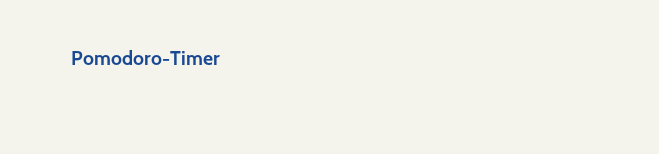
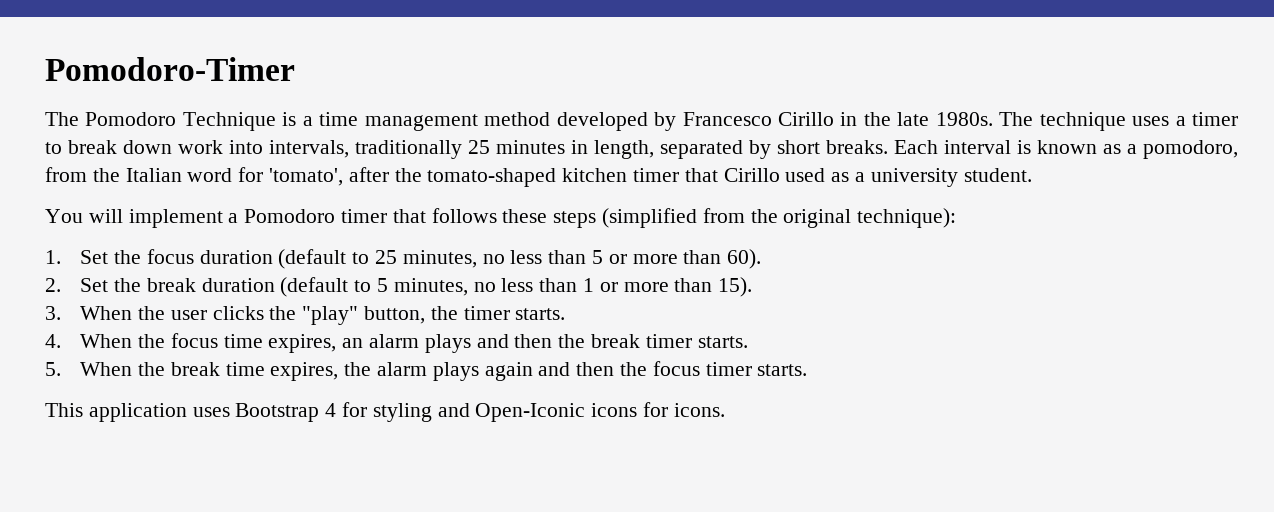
+ The Pomodoro Technique is a time management method developed by Francesco Cirillo in the late 1980s. The technique uses a timer to break down work into intervals, traditionally 25 minutes in length, separated by short breaks. Each interval is known as a pomodoro, from the Italian word for 'tomato', after the tomato-shaped kitchen timer that Cirillo used as a university student.
+ You will implement a Pomodoro timer that follows these steps (simplified from the original technique):
+ 1. Set the focus duration (default to 25 minutes, no less than 5 or more than 60).
+ 2. Set the break duration (default to 5 minutes, no less than 1 or more than 15).
+ 3. When the user clicks the "play" button, the timer starts.
+ 4. When the focus time expires, an alarm plays and then the break timer starts.
+ 5. When the break time expires, the alarm plays again and then the focus timer starts.
+ This application uses Bootstrap 4 for styling and Open-Iconic icons for icons.

